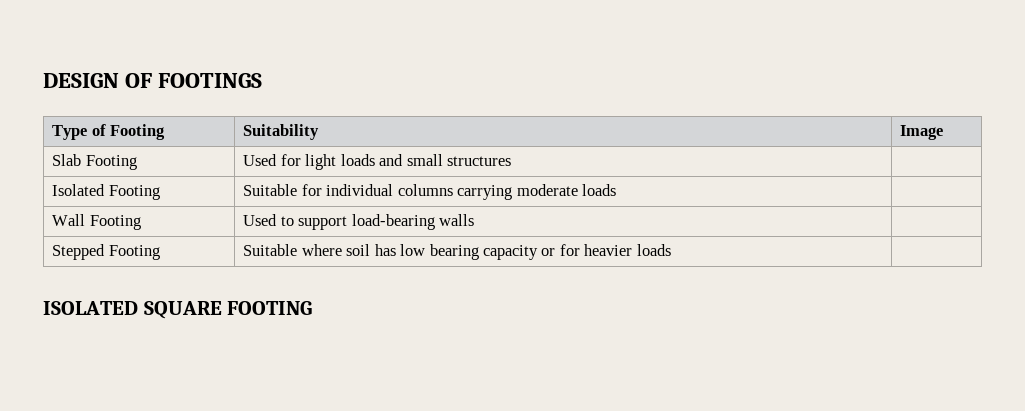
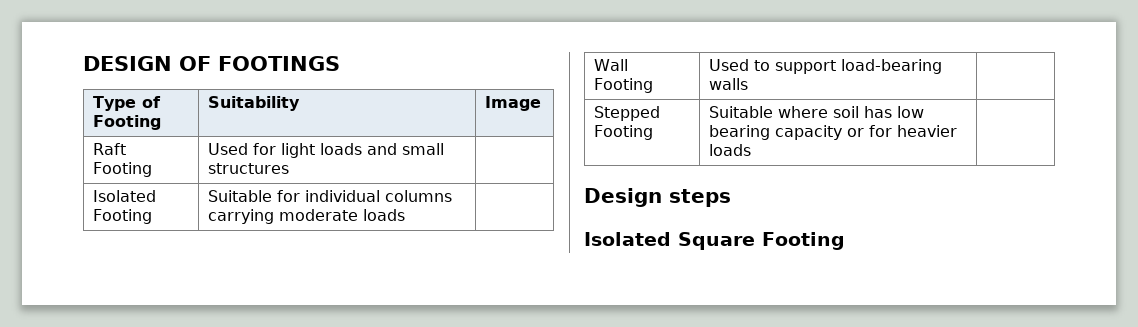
- Slab Footing | Used for light loads and small structures |
+ Raft Footing | Used for light loads and small structures |
- ISOLATED SQUARE FOOTING
+ Design steps
+ Isolated Square Footing

